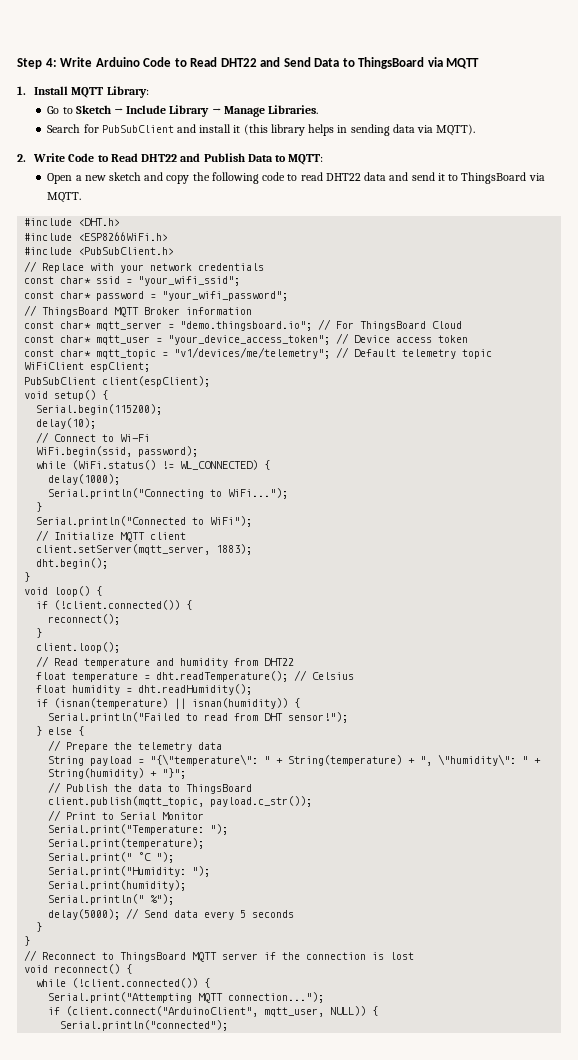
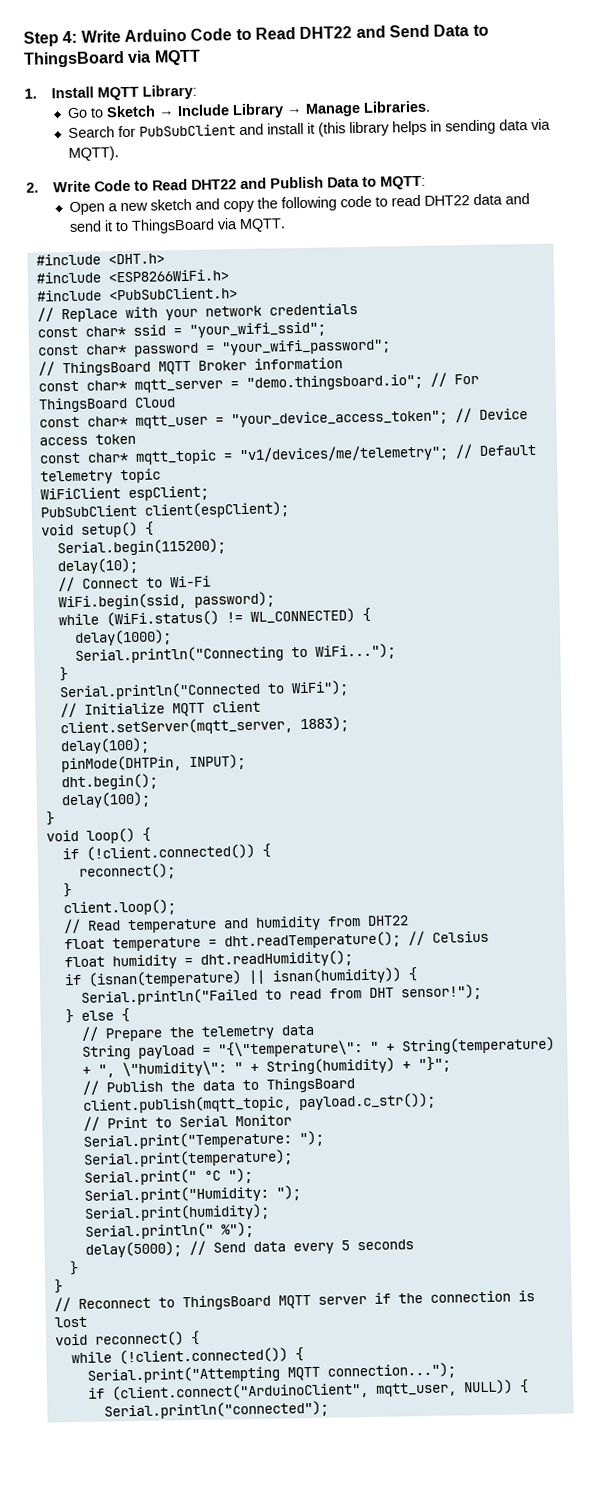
  client.setServer(mqtt_server, 1883);
+ delay(100);
+ pinMode(DHTPin, INPUT);
  dht.begin();
+ delay(100);

